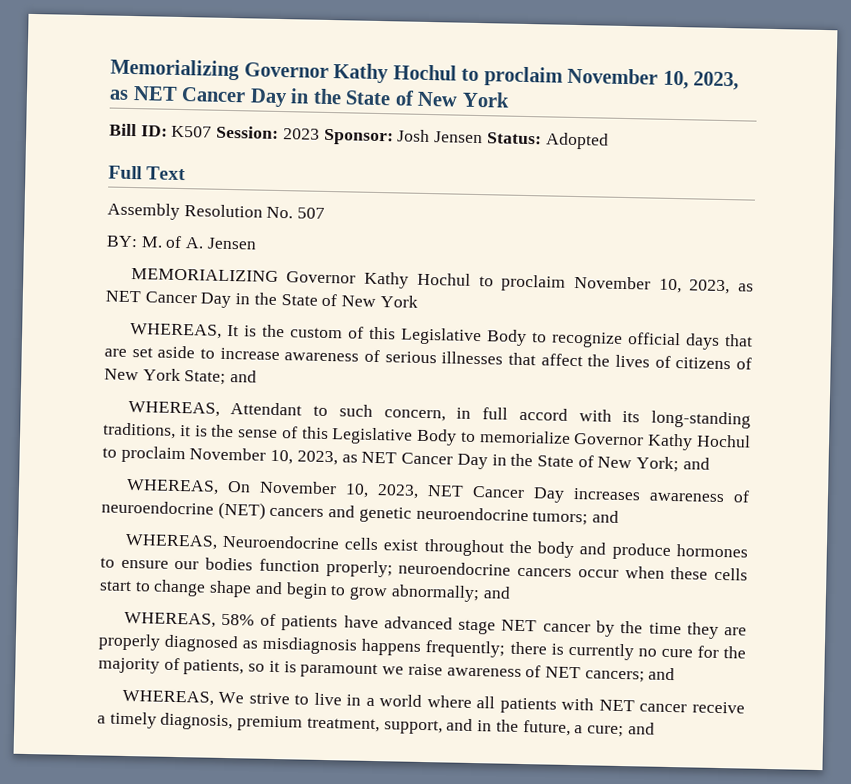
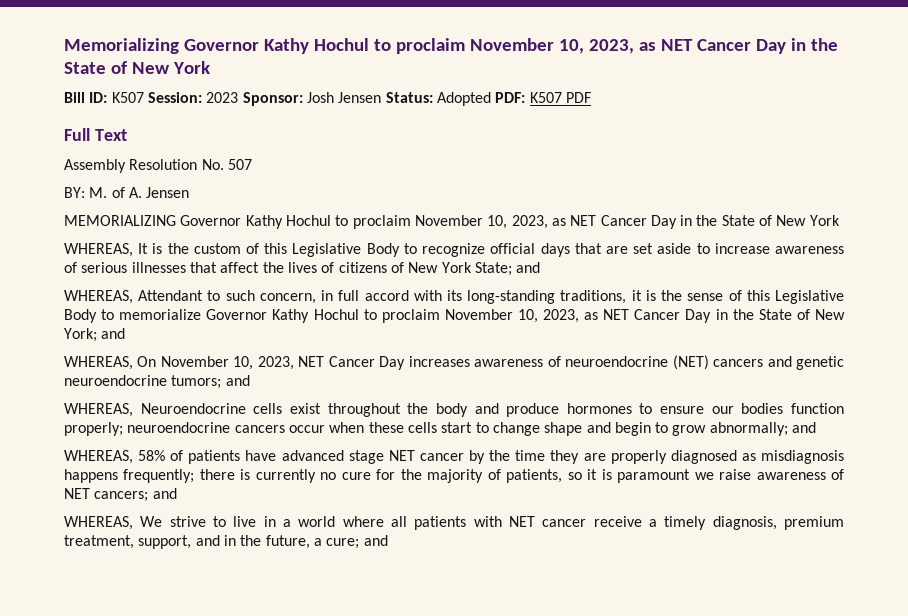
- Bill ID: K507 Session: 2023 Sponsor: Josh Jensen Status: Adopted
+ Bill ID: K507 Session: 2023 Sponsor: Josh Jensen Status: Adopted PDF: K507 PDF

